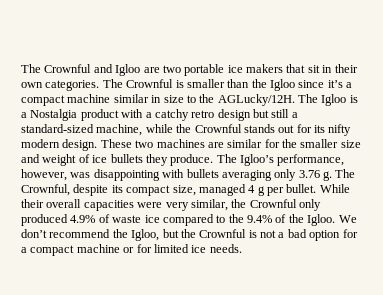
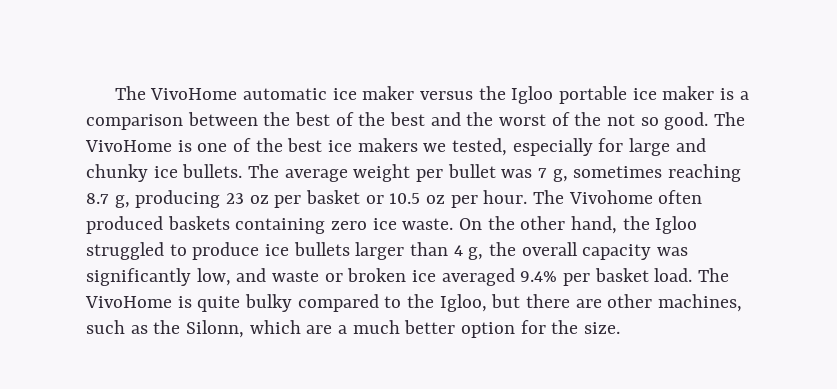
- The Crownful and Igloo are two portable ice makers that sit in their own categories. The Crownful is smaller than the Igloo since it’s a compact machine similar in size to the AGLucky/12H. The Igloo is a Nostalgia product with a catchy retro design but still a standard-sized machine, while the Crownful stands out for its nifty modern design. These two machines are similar for the smaller size and weight of ice bullets they produce. The Igloo’s performance, however, was disappointing with bullets averaging only 3.76 g. The Crownful, despite its compact size, managed 4 g per bullet. While their overall capacities were very similar, the Crownful only produced 4.9% of waste ice compared to the 9.4% of the Igloo. We don’t recommend the Igloo, but the Crownful is not a bad option for a compact machine or for limited ice needs.
+ The VivoHome automatic ice maker versus the Igloo portable ice maker is a comparison between the best of the best and the worst of the not so good. The VivoHome is one of the best ice makers we tested, especially for large and chunky ice bullets. The average weight per bullet was 7 g, sometimes reaching 8.7 g, producing 23 oz per basket or 10.5 oz per hour. The Vivohome often produced baskets containing zero ice waste. On the other hand, the Igloo struggled to produce ice bullets larger than 4 g, the overall capacity was significantly low, and waste or broken ice averaged 9.4% per basket load. The VivoHome is quite bulky compared to the Igloo, but there are other machines, such as the Silonn, which are a much better option for the size.

